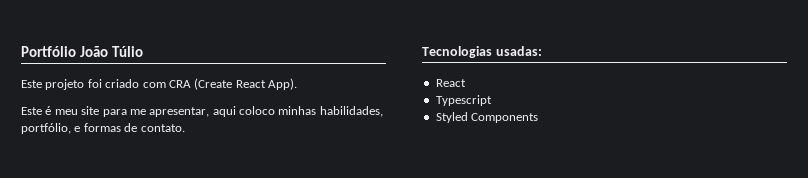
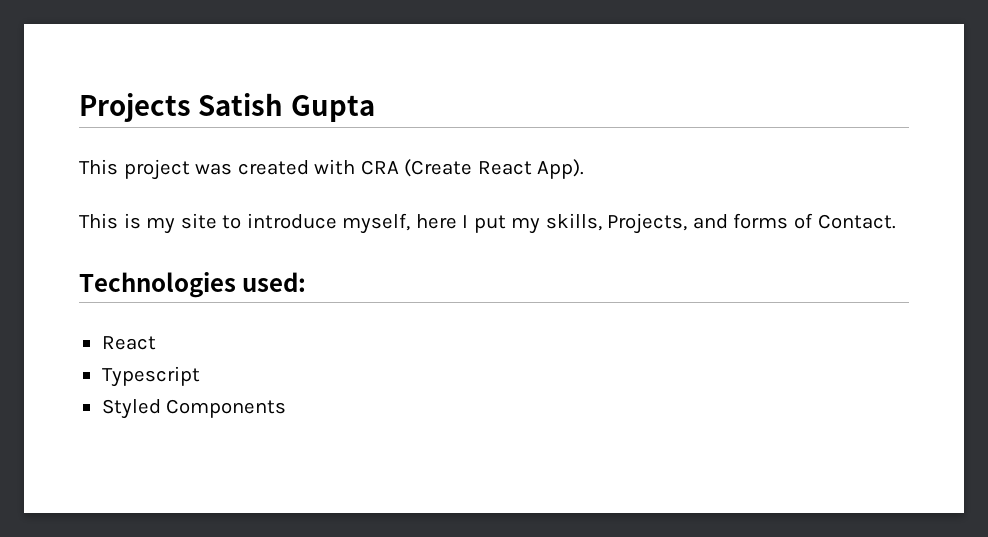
- Portfólio João Túlio
- Este projeto foi criado com CRA (Create React App).
- Este é meu site para me apresentar, aqui coloco minhas habilidades, portfólio, e formas de contato.
- Tecnologias usadas:
+ Projects Satish Gupta
+ This project was created with CRA (Create React App).
+ This is my site to introduce myself, here I put my skills, Projects, and forms of Contact.
+ Technologies used:

